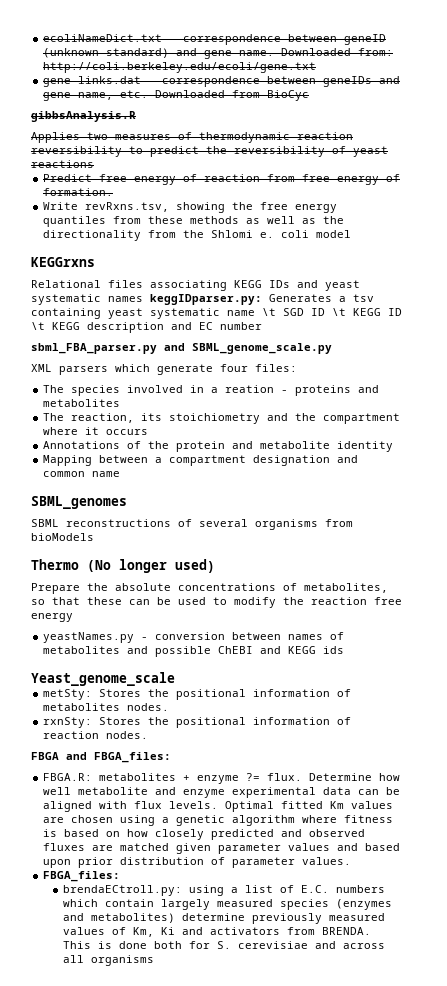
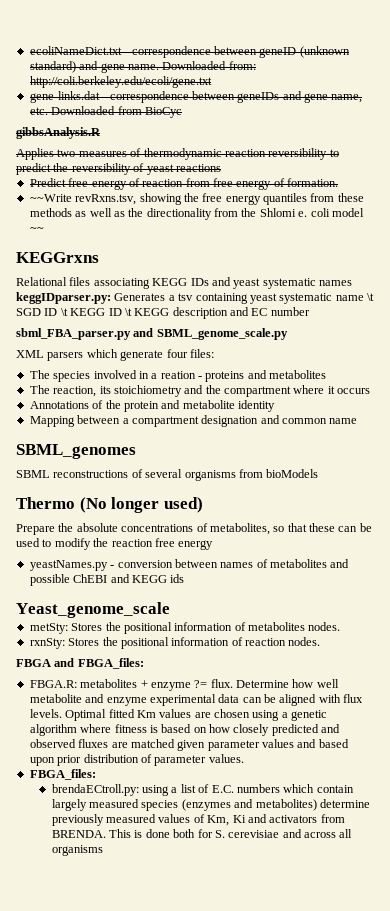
- Write revRxns.tsv, showing the free energy quantiles from these methods as well as the directionality from the Shlomi e. coli model
+ ~~Write revRxns.tsv, showing the free energy quantiles from these methods as well as the directionality from the Shlomi e. coli model ~~

